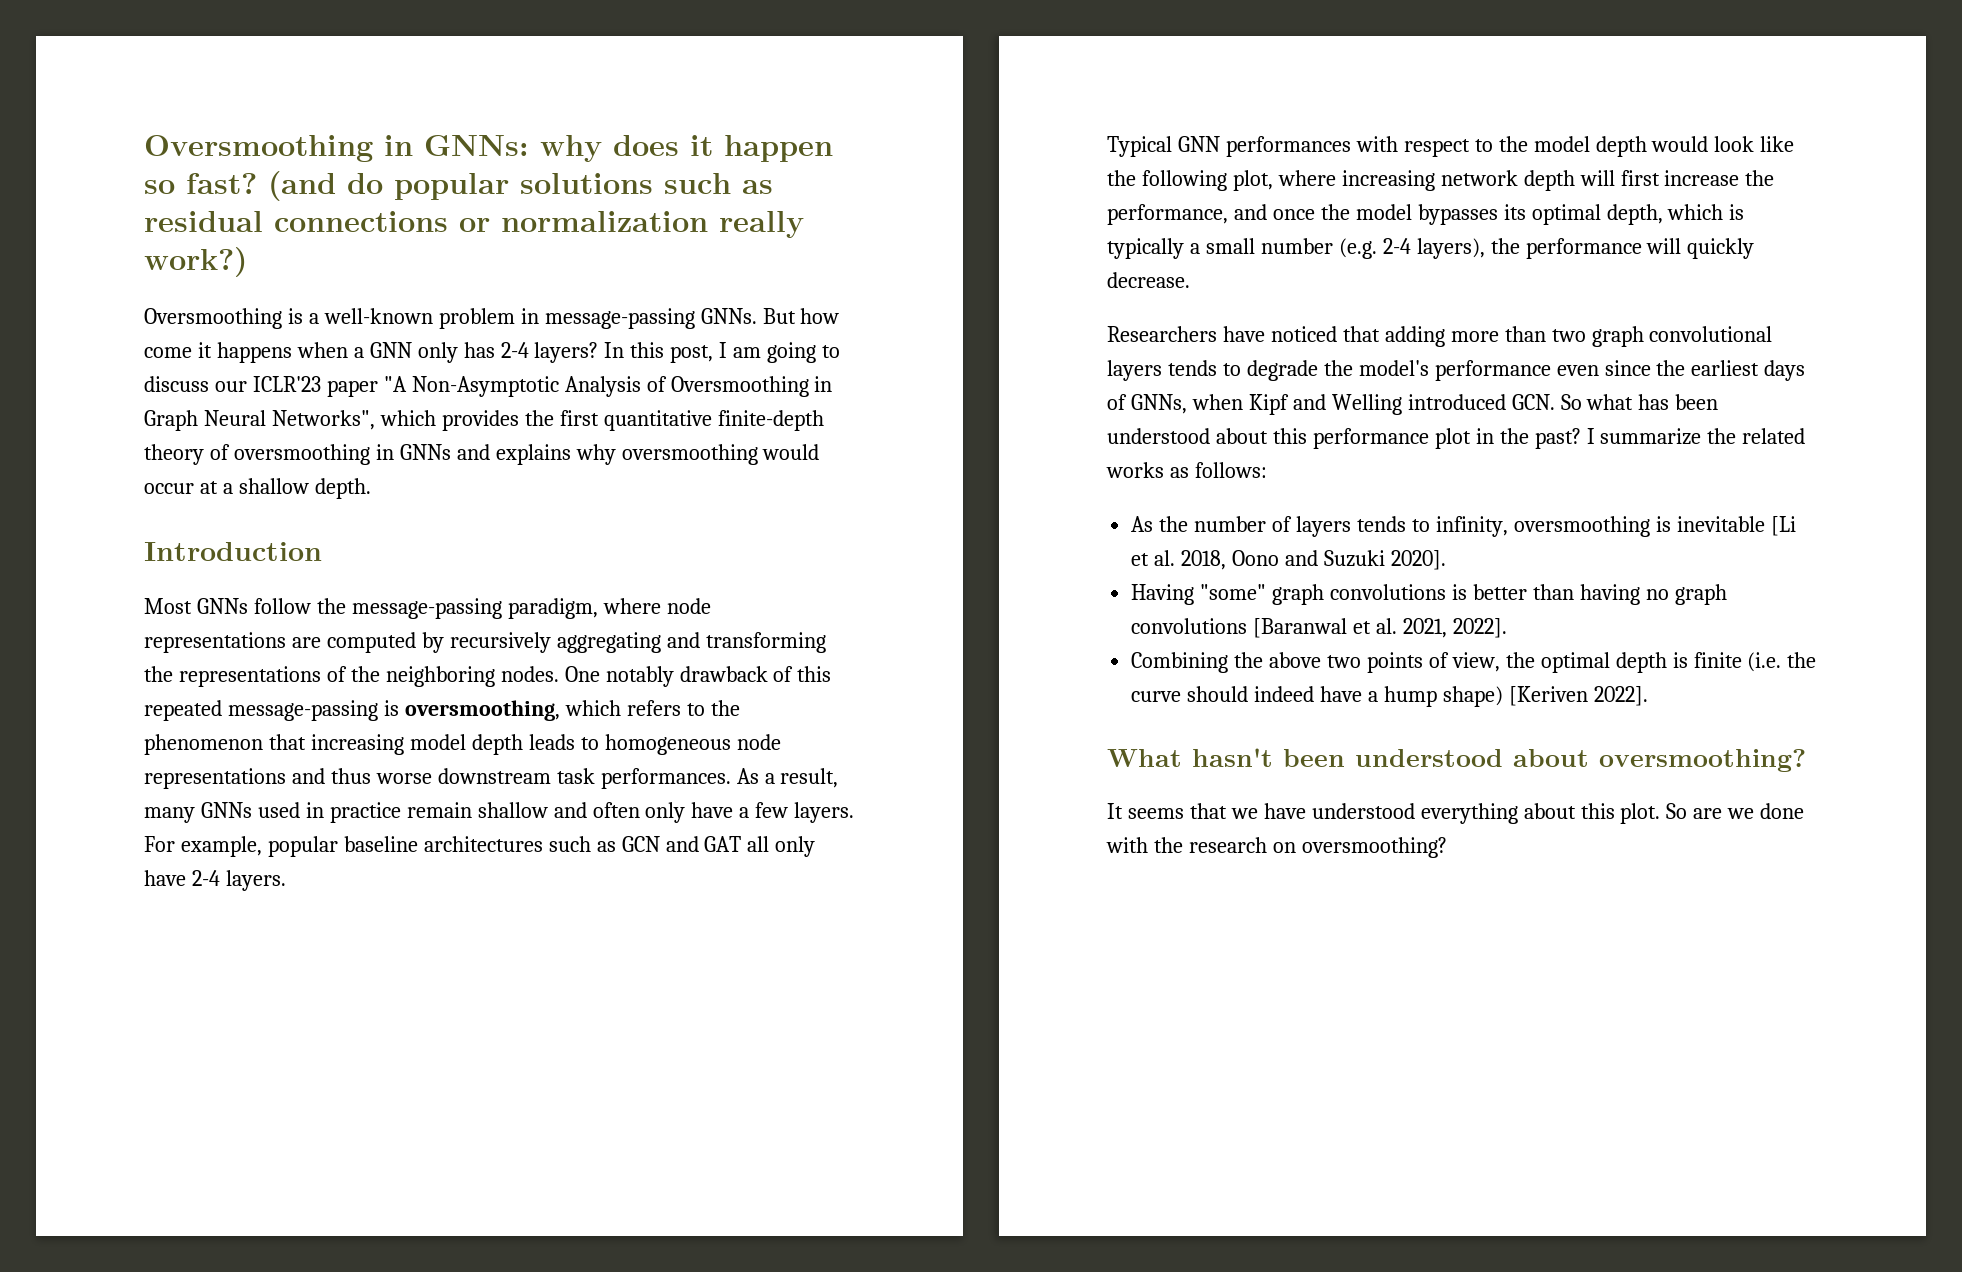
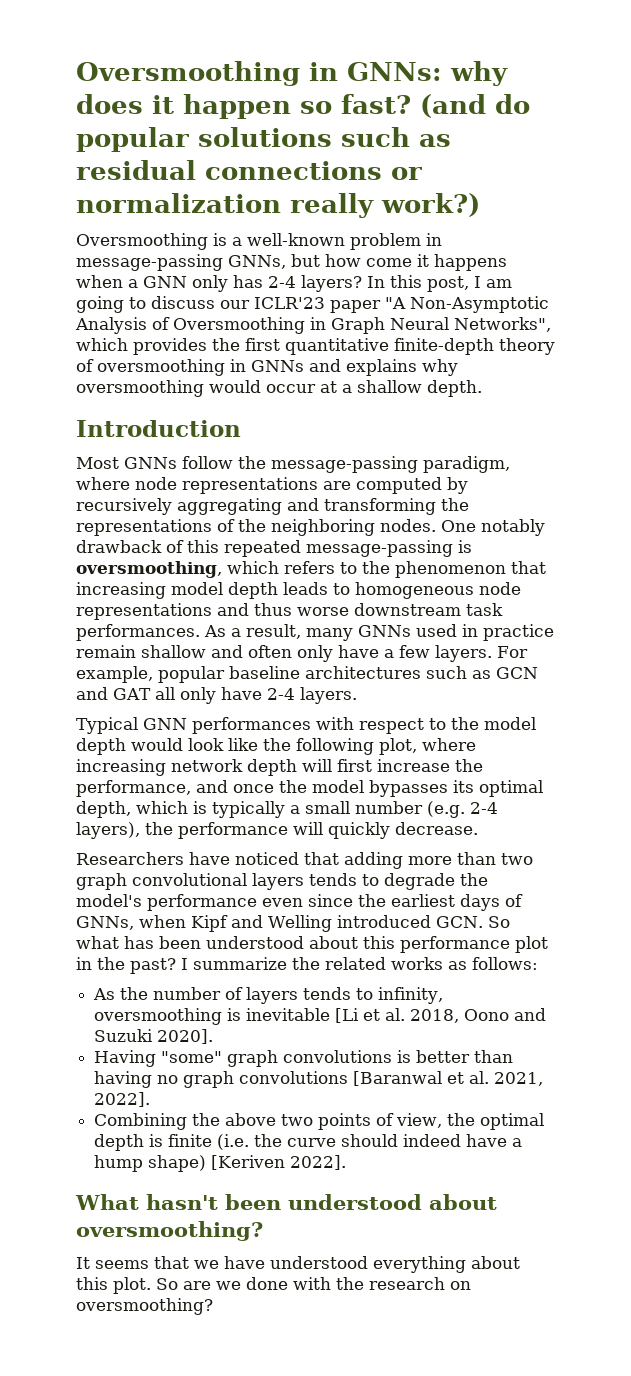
- Oversmoothing is a well-known problem in message-passing GNNs. But how come it happens when a GNN only has 2-4 layers?
+ Oversmoothing is a well-known problem in message-passing GNNs, but how come it happens when a GNN only has 2-4 layers?

